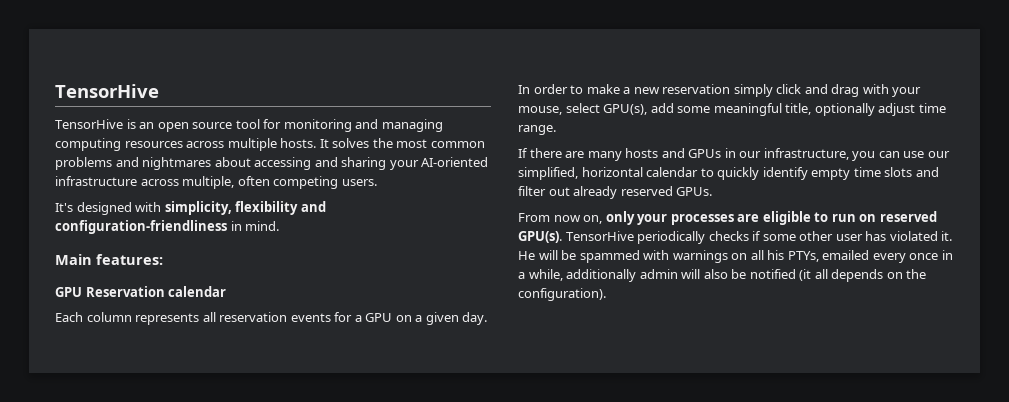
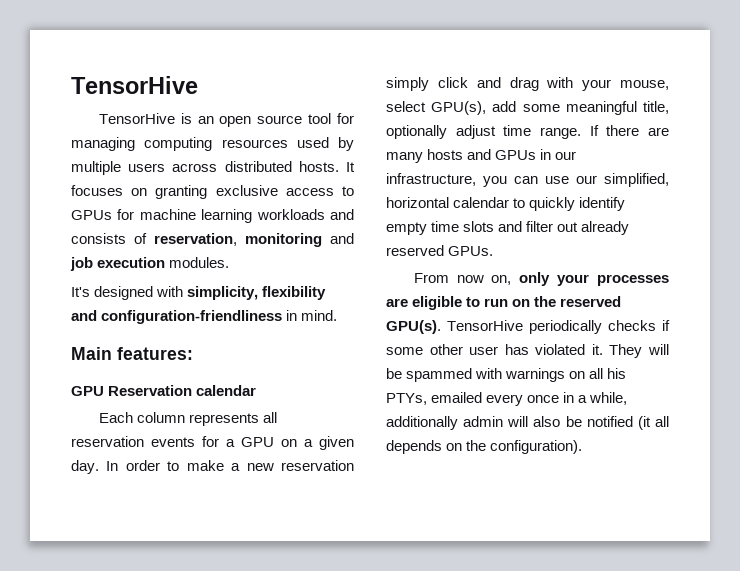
- TensorHive is an open source tool for monitoring and managing computing resources across multiple hosts. It solves the most common problems and nightmares about accessing and sharing your AI-oriented infrastructure across multiple, often competing users.
+ TensorHive is an open source tool for managing computing resources used by multiple users across distributed hosts. It focuses on granting exclusive access to GPUs for machine learning workloads and consists of reservation, monitoring and job execution modules.
- In order to make a new reservation simply click and drag with your mouse, select GPU(s), add some meaningful title, optionally adjust time range.
- If there are many hosts and GPUs in our infrastructure, you can use our simplified, horizontal calendar to quickly identify empty time slots and filter out already reserved GPUs.
+ In order to make a new reservation simply click and drag with your mouse, select GPU(s), add some meaningful title, optionally adjust time range. If there are many hosts and GPUs in our infrastructure, you can use our simplified, horizontal calendar to quickly identify empty time slots and filter out already reserved GPUs.
- From now on, only your processes are eligible to run on reserved GPU(s).
+ From now on, only your processes are eligible to run on the reserved GPU(s).
- He will be spammed with warnings on all his PTYs, emailed every once in a while, additionally admin will also be notified (it all depends on the configuration).
+ They will be spammed with warnings on all his PTYs, emailed every once in a while, additionally admin will also be notified (it all depends on the configuration).

